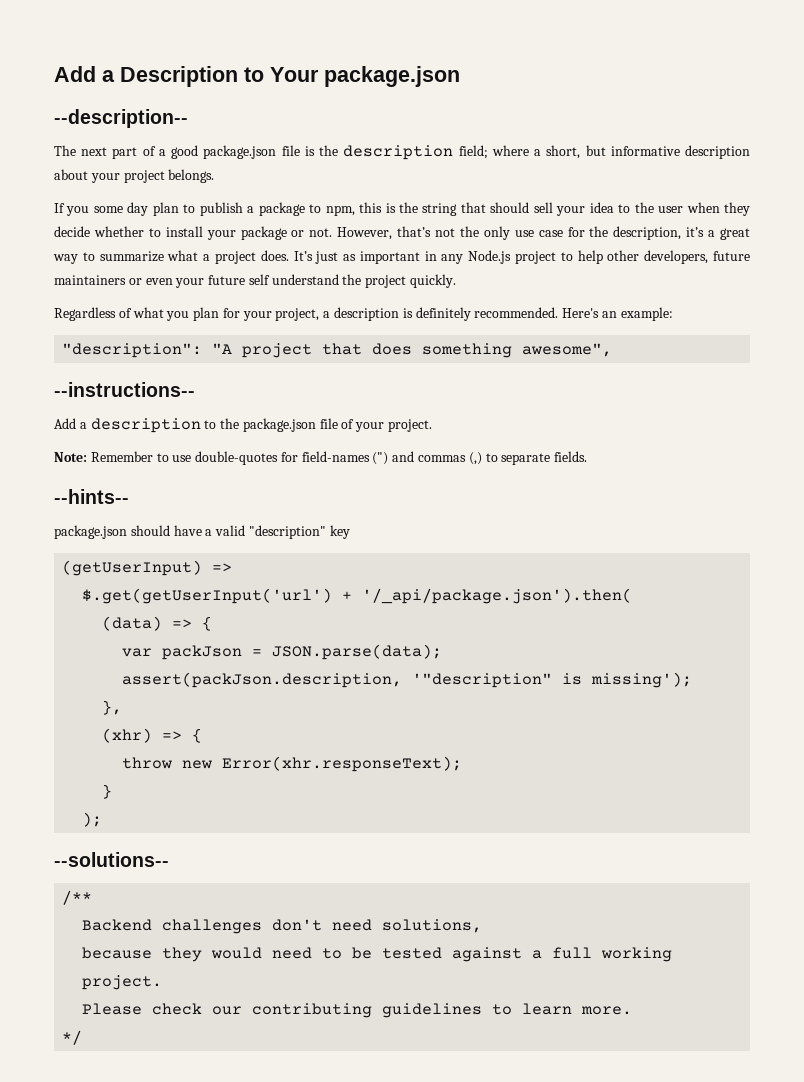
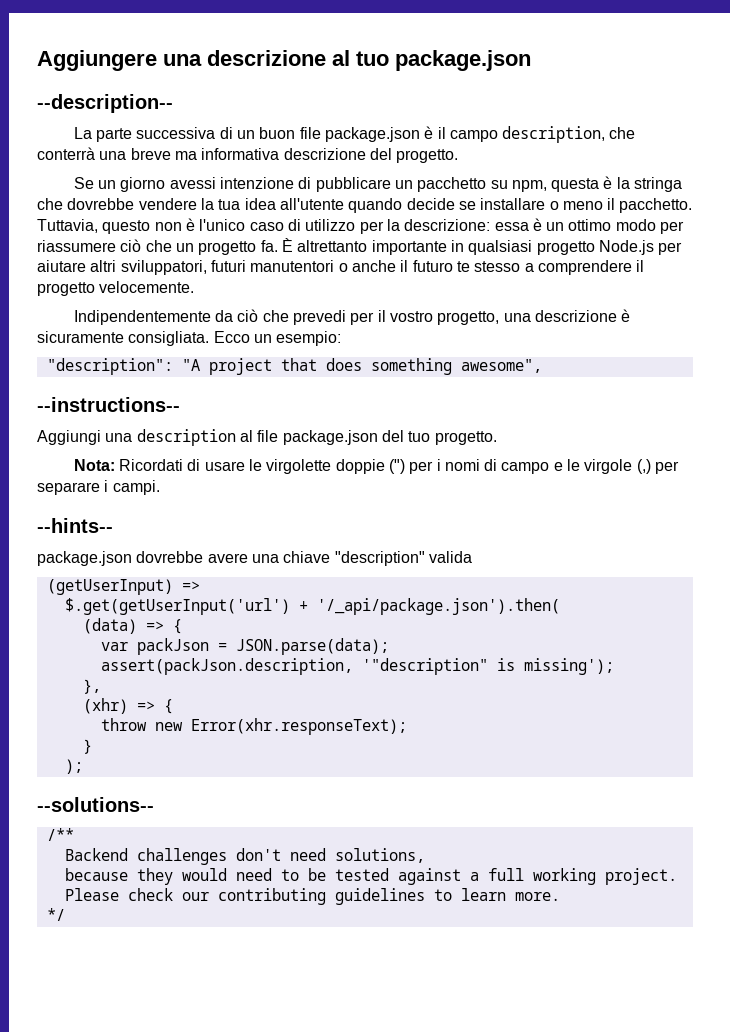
- Add a Description to Your package.json
+ Aggiungere una descrizione al tuo package.json
  --description--
- The next part of a good package.json file is the description field; where a short, but informative description about your project belongs.
- If you some day plan to publish a package to npm, this is the string that should sell your idea to the user when they decide whether to install your package or not. However, that’s not the only use case for the description, it’s a great way to summarize what a project does. It’s just as important in any Node.js project to help other developers, future maintainers or even your future self understand the project quickly.
- Regardless of what you plan for your project, a description is definitely recommended. Here's an example:
+ La parte successiva di un buon file package.json è il campo description, che conterrà una breve ma informativa descrizione del progetto.
+ Se un giorno avessi intenzione di pubblicare un pacchetto su npm, questa è la stringa che dovrebbe vendere la tua idea all'utente quando decide se installare o meno il pacchetto. Tuttavia, questo non è l'unico caso di utilizzo per la descrizione: essa è un ottimo modo per riassumere ciò che un progetto fa. È altrettanto importante in qualsiasi progetto Node.js per aiutare altri sviluppatori, futuri manutentori o anche il futuro te stesso a comprendere il progetto velocemente.
+ Indipendentemente da ciò che prevedi per il vostro progetto, una descrizione è sicuramente consigliata. Ecco un esempio:
- Add a description to the package.json file of your project.
- Note: Remember to use double-quotes for field-names (") and commas (,) to separate fields.
+ Aggiungi una description al file package.json del tuo progetto.
+ Nota: Ricordati di usare le virgolette doppie (") per i nomi di campo e le virgole (,) per separare i campi.
  --hints--
- package.json should have a valid "description" key
+ package.json dovrebbe avere una chiave "description" valida

